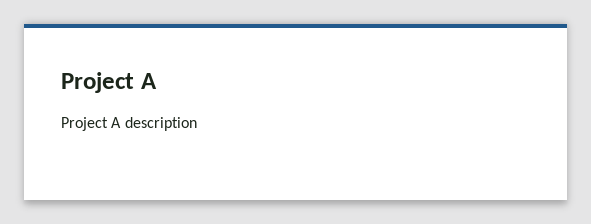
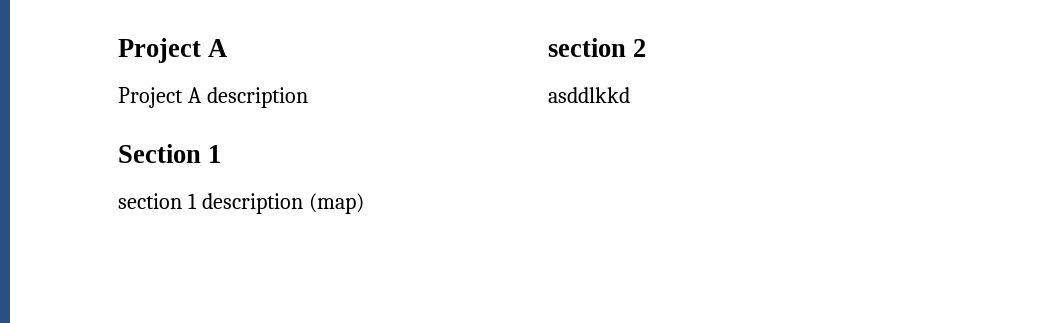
+ Section 1
+ section 1 description (map)
+ section 2
+ asddlkkd

